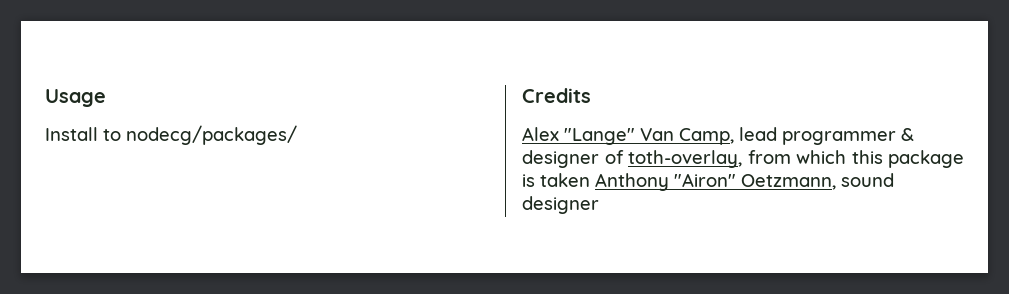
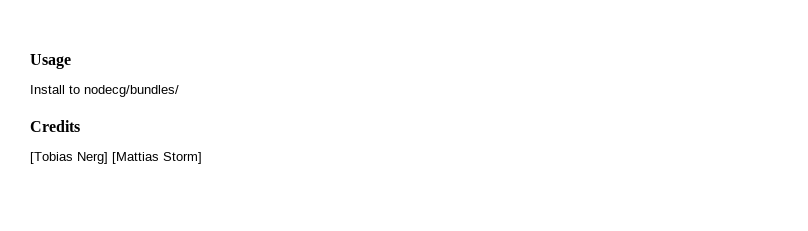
- Install to nodecg/packages/
+ Install to nodecg/bundles/
- Alex "Lange" Van Camp, lead programmer & designer of toth-overlay, from which this package is taken Anthony "Airon" Oetzmann, sound designer
+ [Tobias Nerg] [Mattias Storm]

